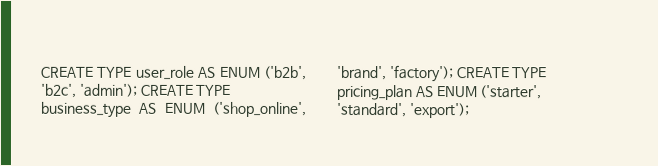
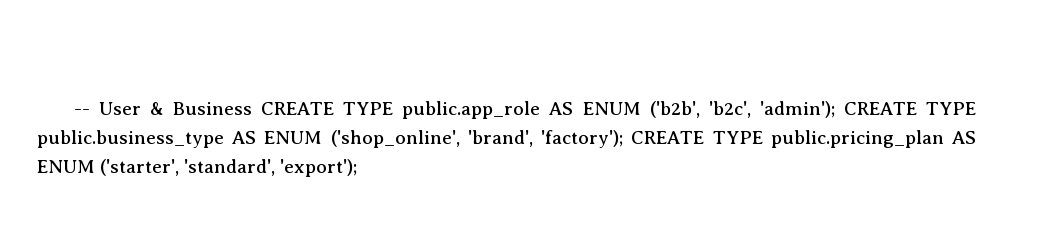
- CREATE TYPE user_role AS ENUM ('b2b', 'b2c', 'admin'); CREATE TYPE business_type AS ENUM ('shop_online', 'brand', 'factory'); CREATE TYPE pricing_plan AS ENUM ('starter', 'standard', 'export');
+ -- User & Business CREATE TYPE public.app_role AS ENUM ('b2b', 'b2c', 'admin'); CREATE TYPE public.business_type AS ENUM ('shop_online', 'brand', 'factory'); CREATE TYPE public.pricing_plan AS ENUM ('starter', 'standard', 'export');

